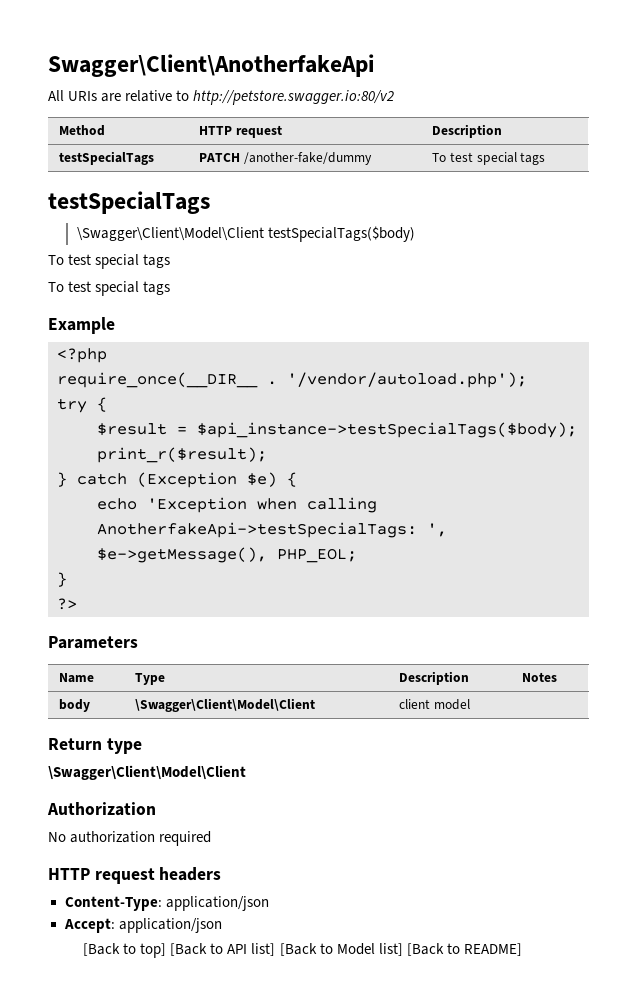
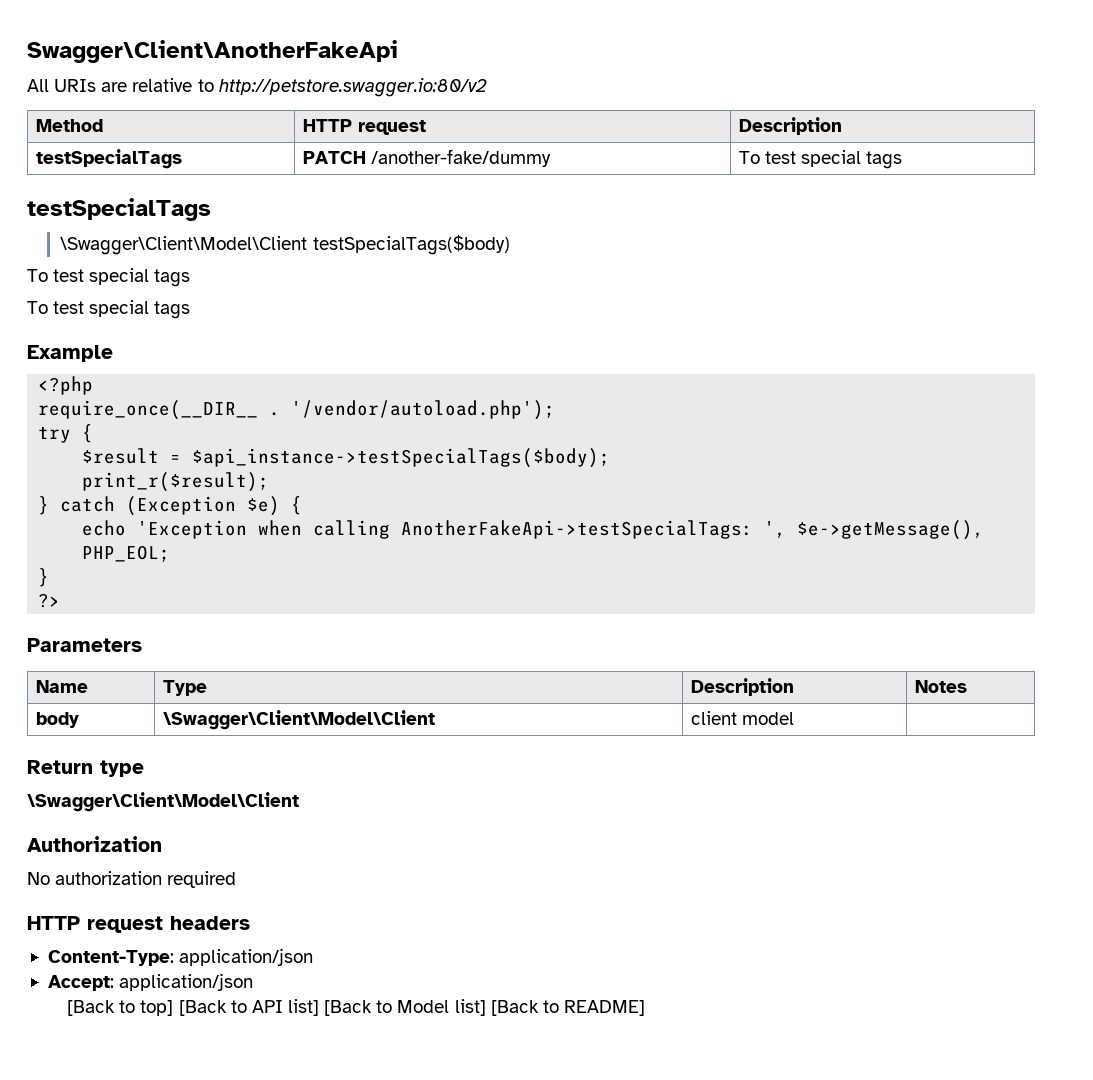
- Swagger\Client\AnotherfakeApi
+ Swagger\Client\AnotherFakeApi
- echo 'Exception when calling AnotherfakeApi->testSpecialTags: ', $e->getMessage(), PHP_EOL;
+ echo 'Exception when calling AnotherFakeApi->testSpecialTags: ', $e->getMessage(), PHP_EOL;

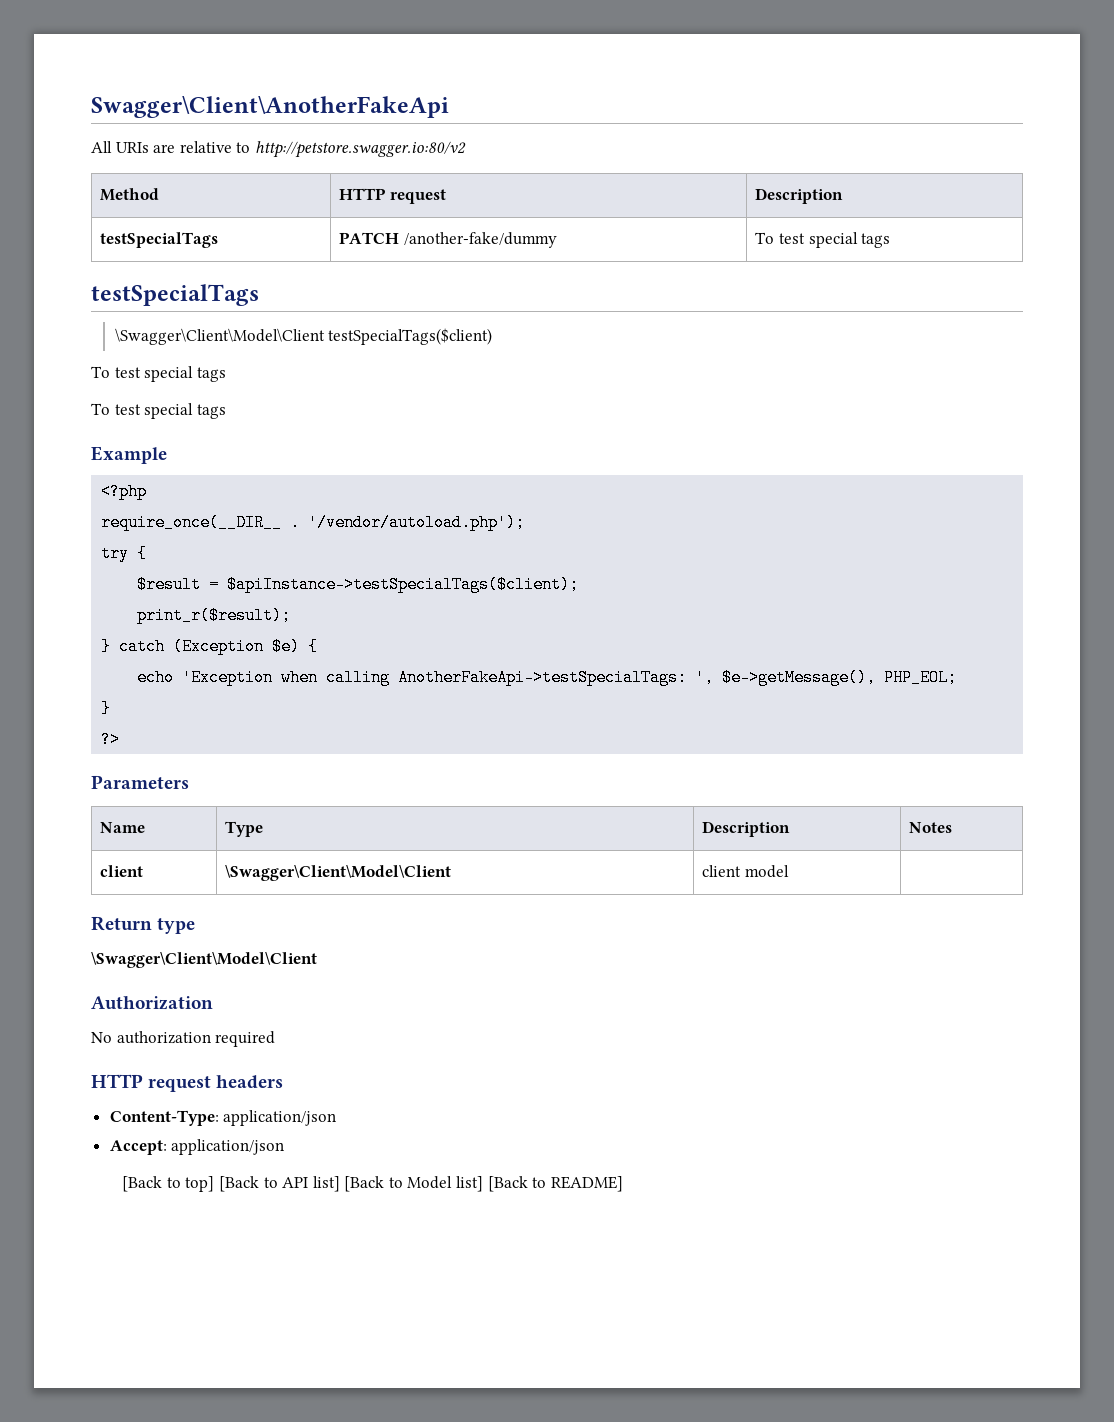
- \Swagger\Client\Model\Client testSpecialTags($body)
+ \Swagger\Client\Model\Client testSpecialTags($client)
- $result = $api_instance->testSpecialTags($body);
+ $result = $apiInstance->testSpecialTags($client);
- body | \Swagger\Client\Model\Client | client model |
+ client | \Swagger\Client\Model\Client | client model |

